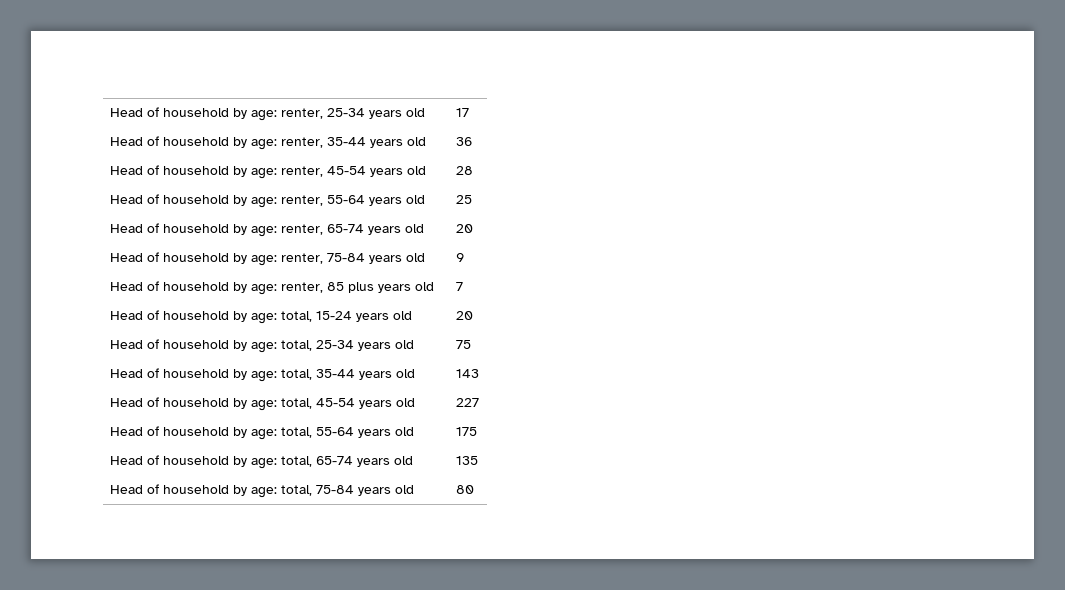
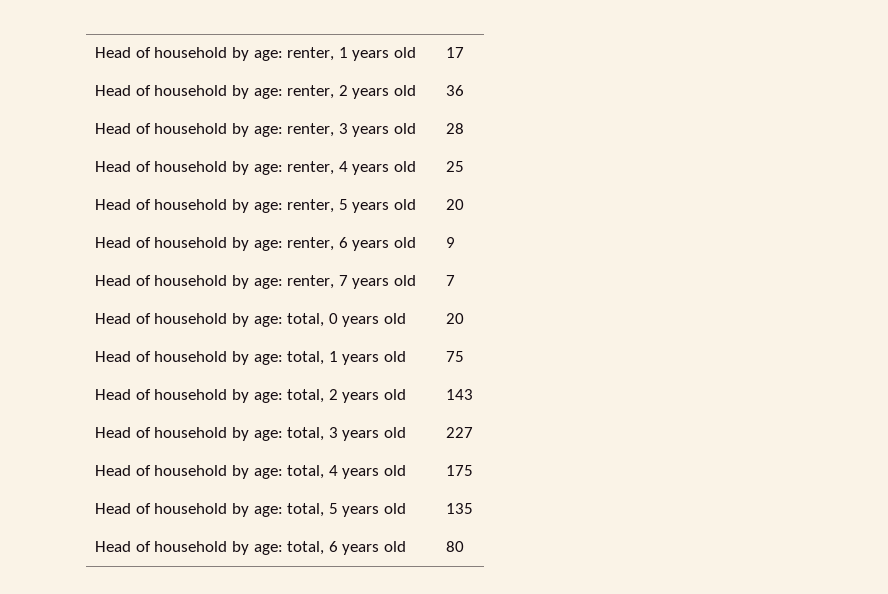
- Head of household by age: renter, 25-34 years old | 17
+ Head of household by age: renter, 1 years old | 17
- Head of household by age: renter, 35-44 years old | 36
+ Head of household by age: renter, 2 years old | 36
- Head of household by age: renter, 45-54 years old | 28
+ Head of household by age: renter, 3 years old | 28
- Head of household by age: renter, 55-64 years old | 25
+ Head of household by age: renter, 4 years old | 25
- Head of household by age: renter, 65-74 years old | 20
+ Head of household by age: renter, 5 years old | 20
- Head of household by age: renter, 75-84 years old | 9
+ Head of household by age: renter, 6 years old | 9
- Head of household by age: renter, 85 plus years old | 7
+ Head of household by age: renter, 7 years old | 7
- Head of household by age: total, 15-24 years old | 20
+ Head of household by age: total, 0 years old | 20
- Head of household by age: total, 25-34 years old | 75
+ Head of household by age: total, 1 years old | 75
- Head of household by age: total, 35-44 years old | 143
+ Head of household by age: total, 2 years old | 143
- Head of household by age: total, 45-54 years old | 227
+ Head of household by age: total, 3 years old | 227
- Head of household by age: total, 55-64 years old | 175
+ Head of household by age: total, 4 years old | 175
- Head of household by age: total, 65-74 years old | 135
+ Head of household by age: total, 5 years old | 135
- Head of household by age: total, 75-84 years old | 80
+ Head of household by age: total, 6 years old | 80

